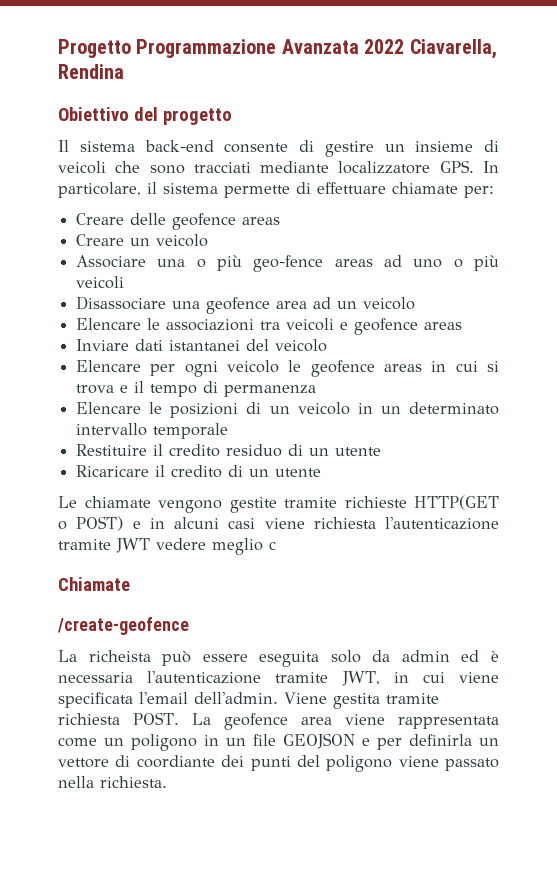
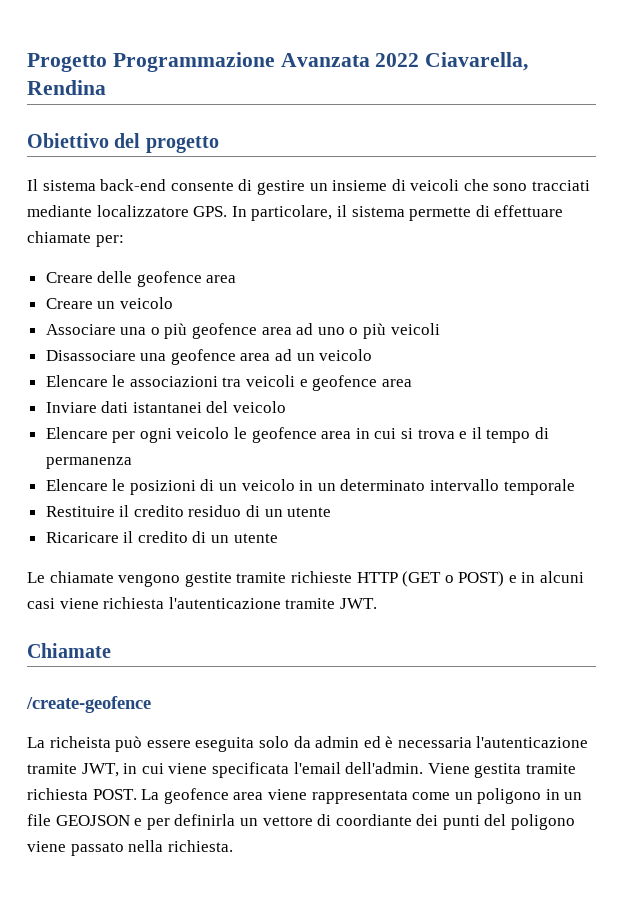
- Creare delle geofence areas
+ Creare delle geofence area
- Associare una o più geo-fence areas ad uno o più veicoli
+ Associare una o più geofence area ad uno o più veicoli
- Elencare le associazioni tra veicoli e geofence areas
+ Elencare le associazioni tra veicoli e geofence area
- Elencare per ogni veicolo le geofence areas in cui si trova e il tempo di permanenza
+ Elencare per ogni veicolo le geofence area in cui si trova e il tempo di permanenza
- Le chiamate vengono gestite tramite richieste HTTP(GET o POST) e in alcuni casi viene richiesta l'autenticazione tramite JWT vedere meglio c
+ Le chiamate vengono gestite tramite richieste HTTP (GET o POST) e in alcuni casi viene richiesta l'autenticazione tramite JWT.

